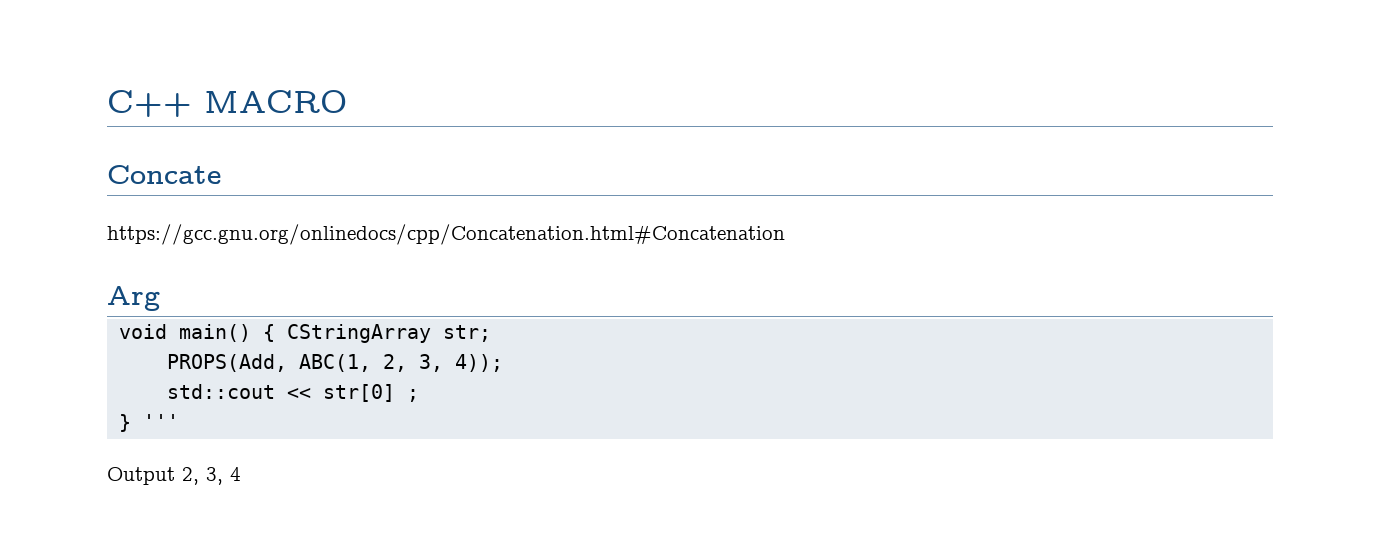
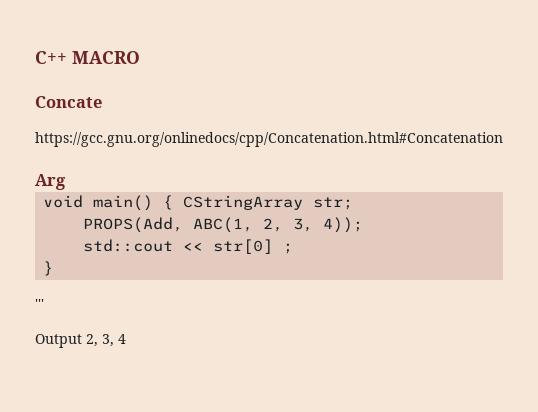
- } '''
+ }
+ '''

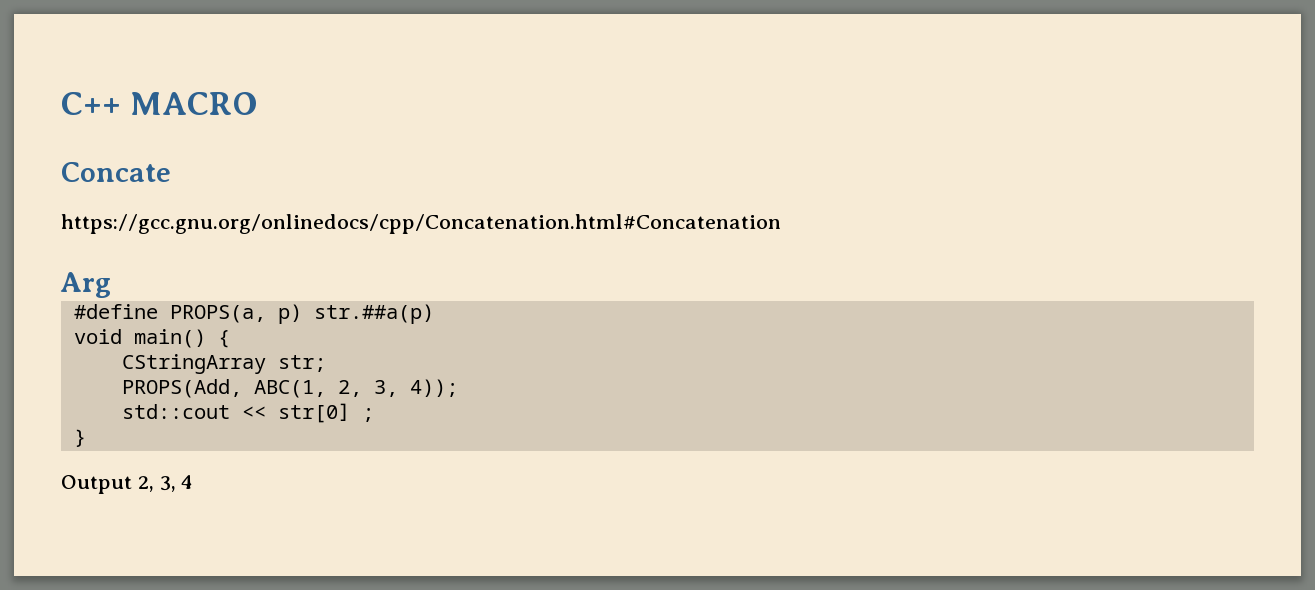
+ #define PROPS(a, p) str.##a(p)
- void main() { CStringArray str;
+ void main() {
+ CStringArray str;
- '''

